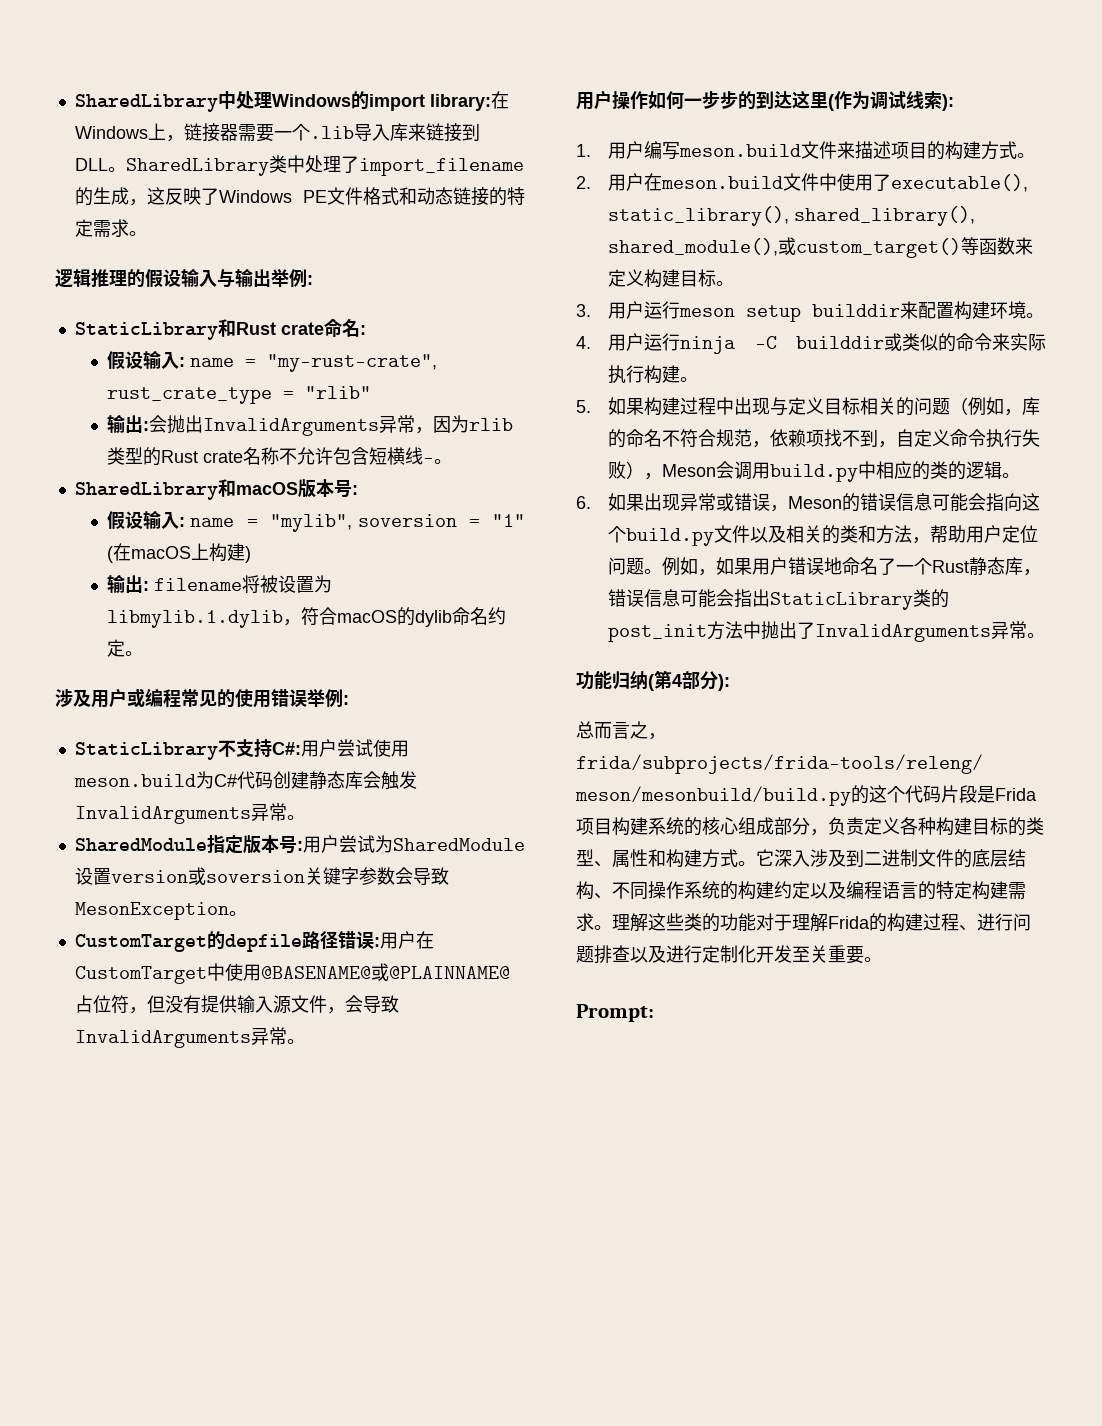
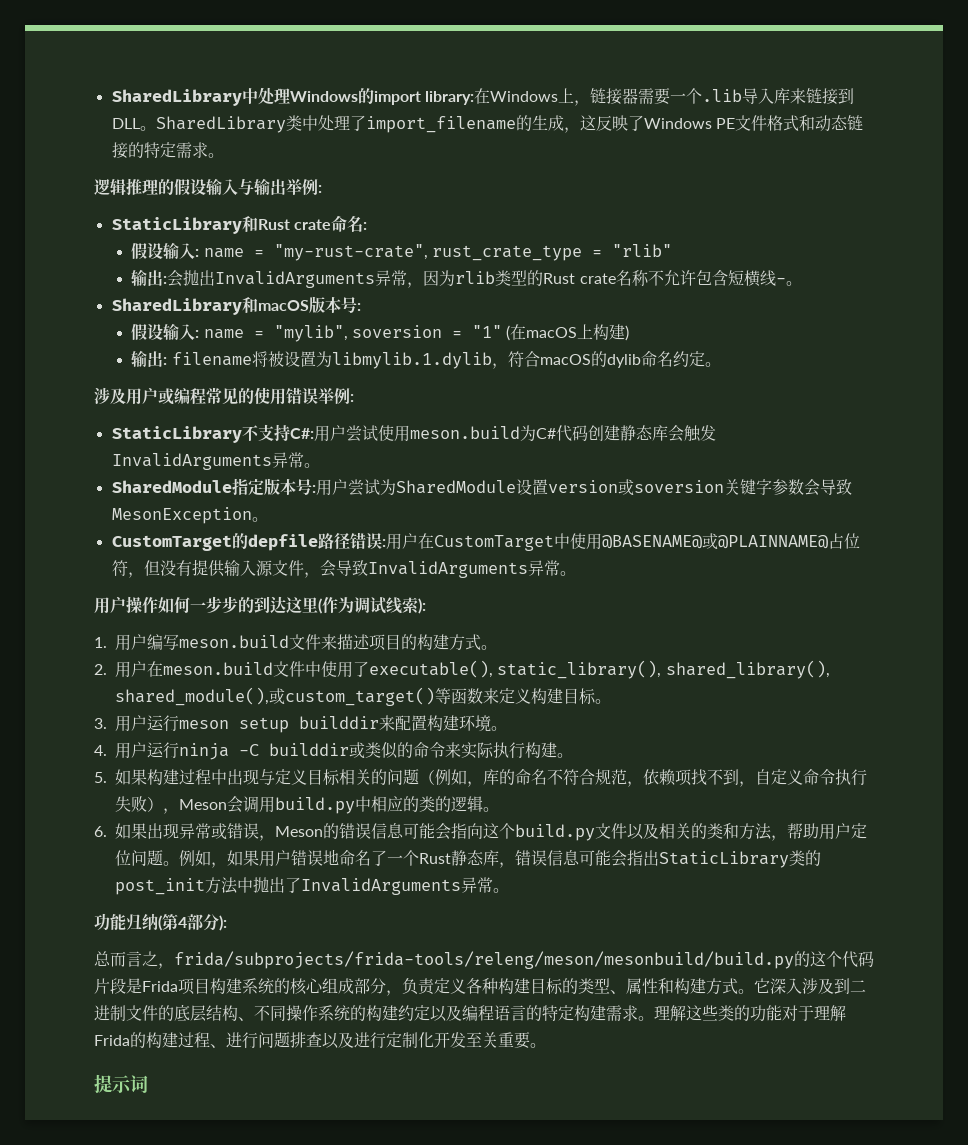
- Prompt:
+ 提示词

